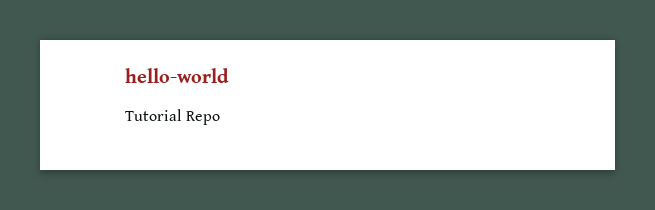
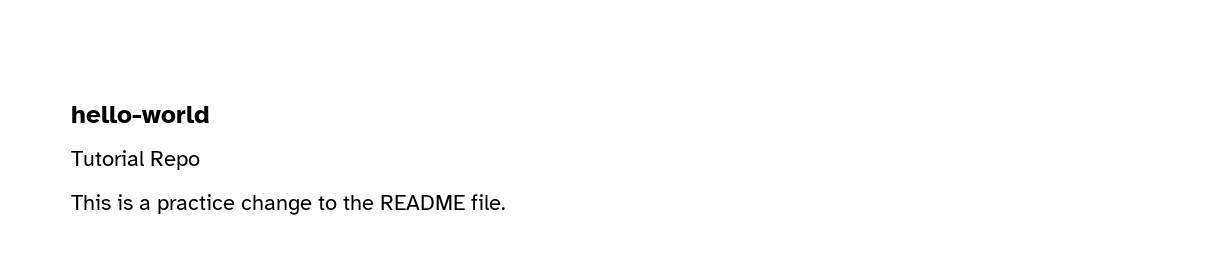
+ This is a practice change to the README file.

